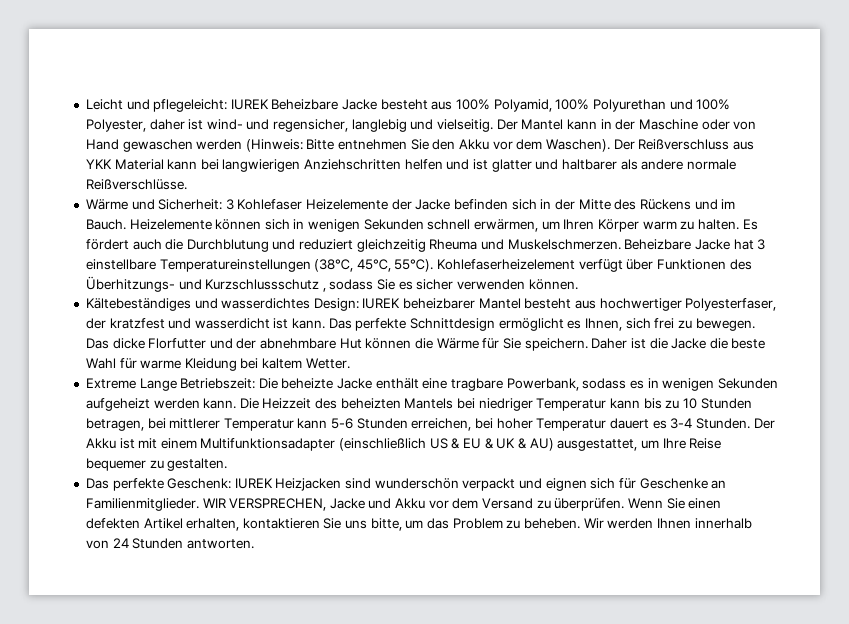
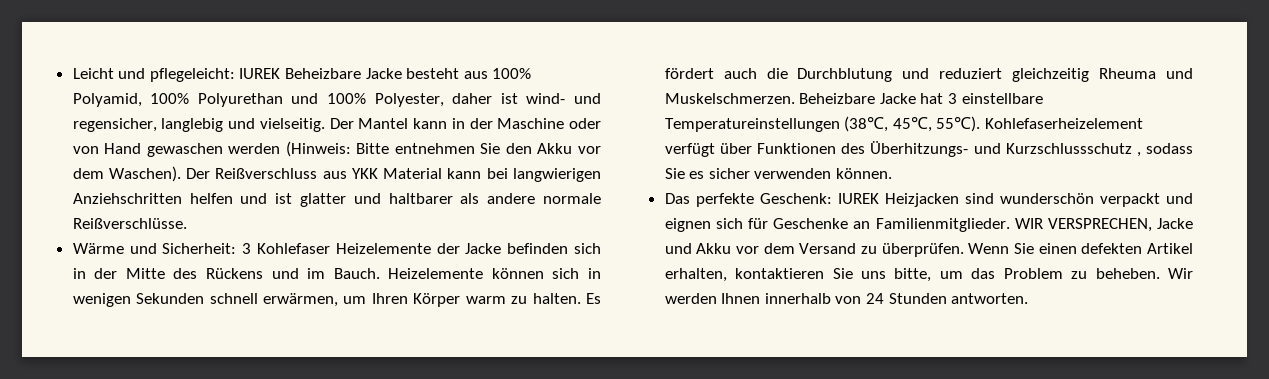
- Kältebeständiges und wasserdichtes Design: IUREK beheizbarer Mantel besteht aus hochwertiger Polyesterfaser, der kratzfest und wasserdicht ist kann. Das perfekte Schnittdesign ermöglicht es Ihnen, sich frei zu bewegen. Das dicke Florfutter und der abnehmbare Hut können die Wärme für Sie speichern. Daher ist die Jacke die beste Wahl für warme Kleidung bei kaltem Wetter.
- Extreme Lange Betriebszeit: Die beheizte Jacke enthält eine tragbare Powerbank, sodass es in wenigen Sekunden aufgeheizt werden kann. Die Heizzeit des beheizten Mantels bei niedriger Temperatur kann bis zu 10 Stunden betragen, bei mittlerer Temperatur kann 5-6 Stunden erreichen, bei hoher Temperatur dauert es 3-4 Stunden. Der Akku ist mit einem Multifunktionsadapter (einschließlich US & EU & UK & AU) ausgestattet, um Ihre Reise bequemer zu gestalten.

